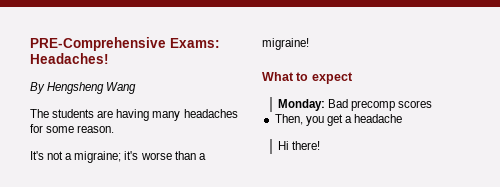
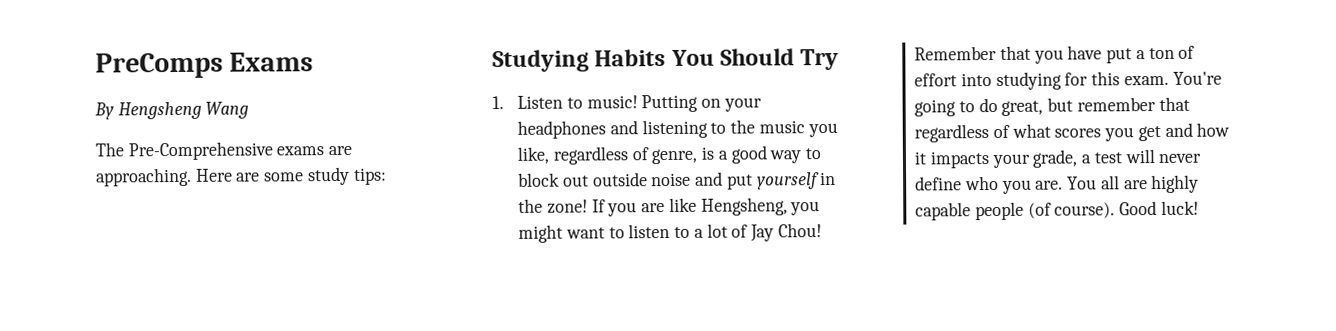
- PRE-Comprehensive Exams: Headaches!
+ PreComps Exams
- The students are having many headaches for some reason.
- It's not a migraine; it's worse than a migraine!
- What to expect
- Monday: Bad precomp scores
- Then, you get a headache
- Hi there!
+ The Pre-Comprehensive exams are approaching. Here are some study tips:
+ Studying Habits You Should Try
+ 1. Listen to music! Putting on your headphones and listening to the music you like, regardless of genre, is a good way to block out outside noise and put yourself in the zone! If you are like Hengsheng, you might want to listen to a lot of Jay Chou!
+ Remember that you have put a ton of effort into studying for this exam. You're going to do great, but remember that regardless of what scores you get and how it impacts your grade, a test will never define who you are. You all are highly capable people (of course). Good luck!

